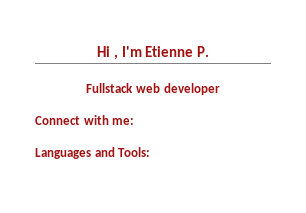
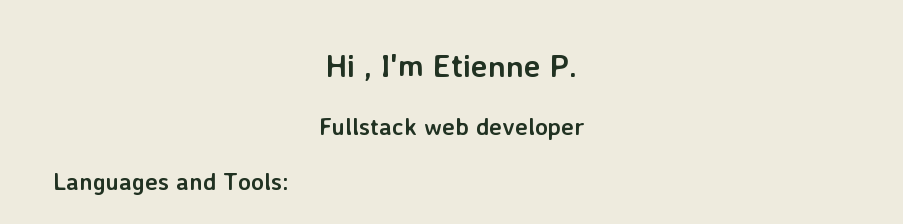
- Connect with me:

